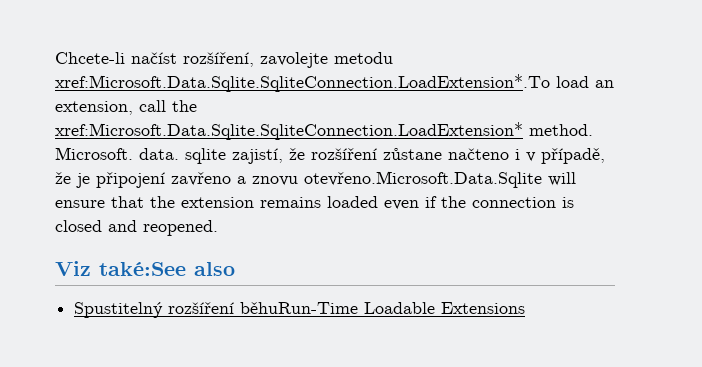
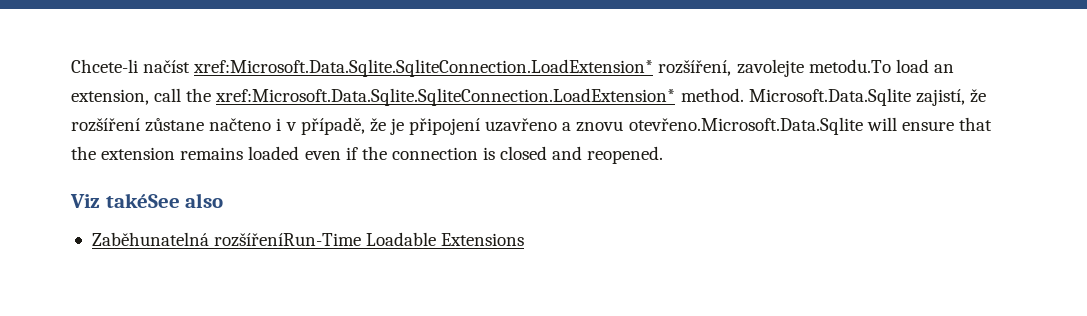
- Chcete-li načíst rozšíření, zavolejte metodu xref:Microsoft.Data.Sqlite.SqliteConnection.LoadExtension*.To load an extension, call the xref:Microsoft.Data.Sqlite.SqliteConnection.LoadExtension* method.
+ Chcete-li načíst xref:Microsoft.Data.Sqlite.SqliteConnection.LoadExtension* rozšíření, zavolejte metodu.To load an extension, call the xref:Microsoft.Data.Sqlite.SqliteConnection.LoadExtension* method.
- Microsoft. data. sqlite zajistí, že rozšíření zůstane načteno i v případě, že je připojení zavřeno a znovu otevřeno.Microsoft.Data.Sqlite will ensure that the extension remains loaded even if the connection is closed and reopened.
+ Microsoft.Data.Sqlite zajistí, že rozšíření zůstane načteno i v případě, že je připojení uzavřeno a znovu otevřeno.Microsoft.Data.Sqlite will ensure that the extension remains loaded even if the connection is closed and reopened.
- Viz také:See also
+ Viz takéSee also
- Spustitelný rozšíření běhuRun-Time Loadable Extensions
+ Zaběhunatelná rozšířeníRun-Time Loadable Extensions

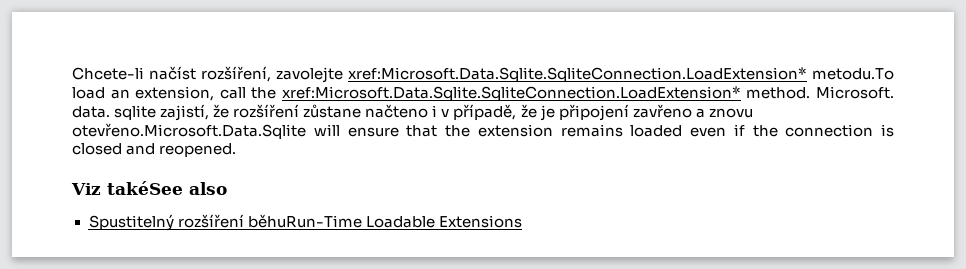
- Chcete-li načíst xref:Microsoft.Data.Sqlite.SqliteConnection.LoadExtension* rozšíření, zavolejte metodu.To load an extension, call the xref:Microsoft.Data.Sqlite.SqliteConnection.LoadExtension* method.
+ Chcete-li načíst rozšíření, zavolejte xref:Microsoft.Data.Sqlite.SqliteConnection.LoadExtension* metodu.To load an extension, call the xref:Microsoft.Data.Sqlite.SqliteConnection.LoadExtension* method.
- Microsoft.Data.Sqlite zajistí, že rozšíření zůstane načteno i v případě, že je připojení uzavřeno a znovu otevřeno.Microsoft.Data.Sqlite will ensure that the extension remains loaded even if the connection is closed and reopened.
+ Microsoft. data. sqlite zajistí, že rozšíření zůstane načteno i v případě, že je připojení zavřeno a znovu otevřeno.Microsoft.Data.Sqlite will ensure that the extension remains loaded even if the connection is closed and reopened.
- Zaběhunatelná rozšířeníRun-Time Loadable Extensions
+ Spustitelný rozšíření běhuRun-Time Loadable Extensions

